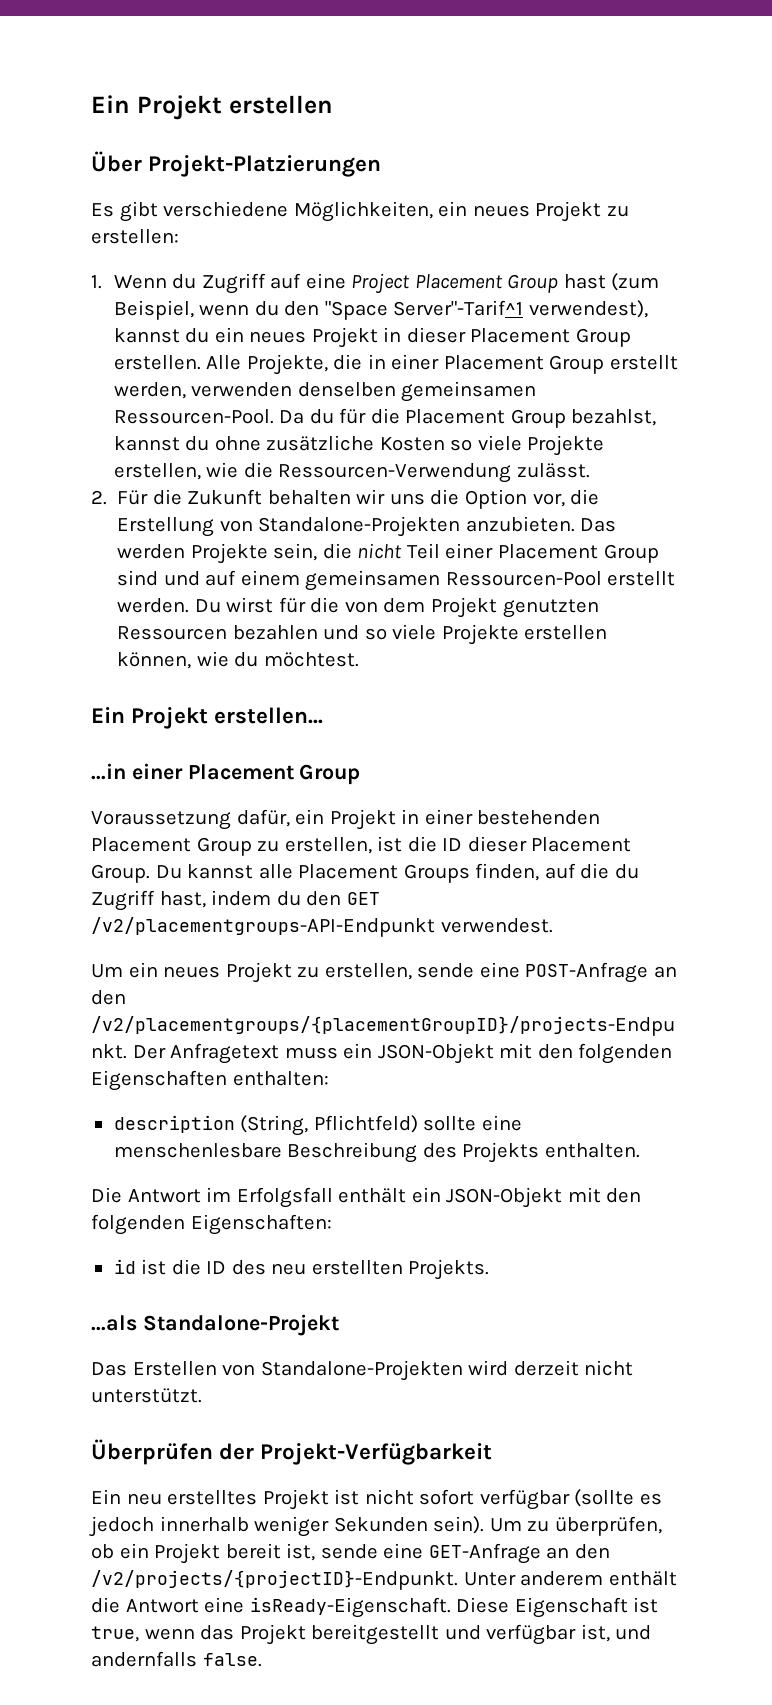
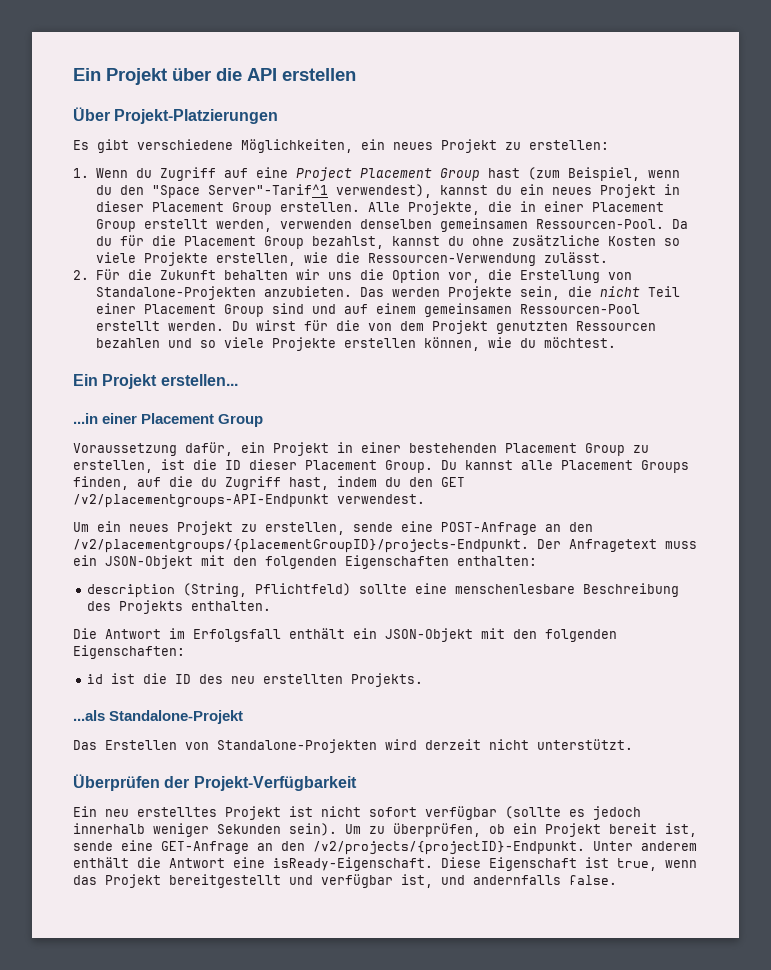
- Ein Projekt erstellen
+ Ein Projekt über die API erstellen

